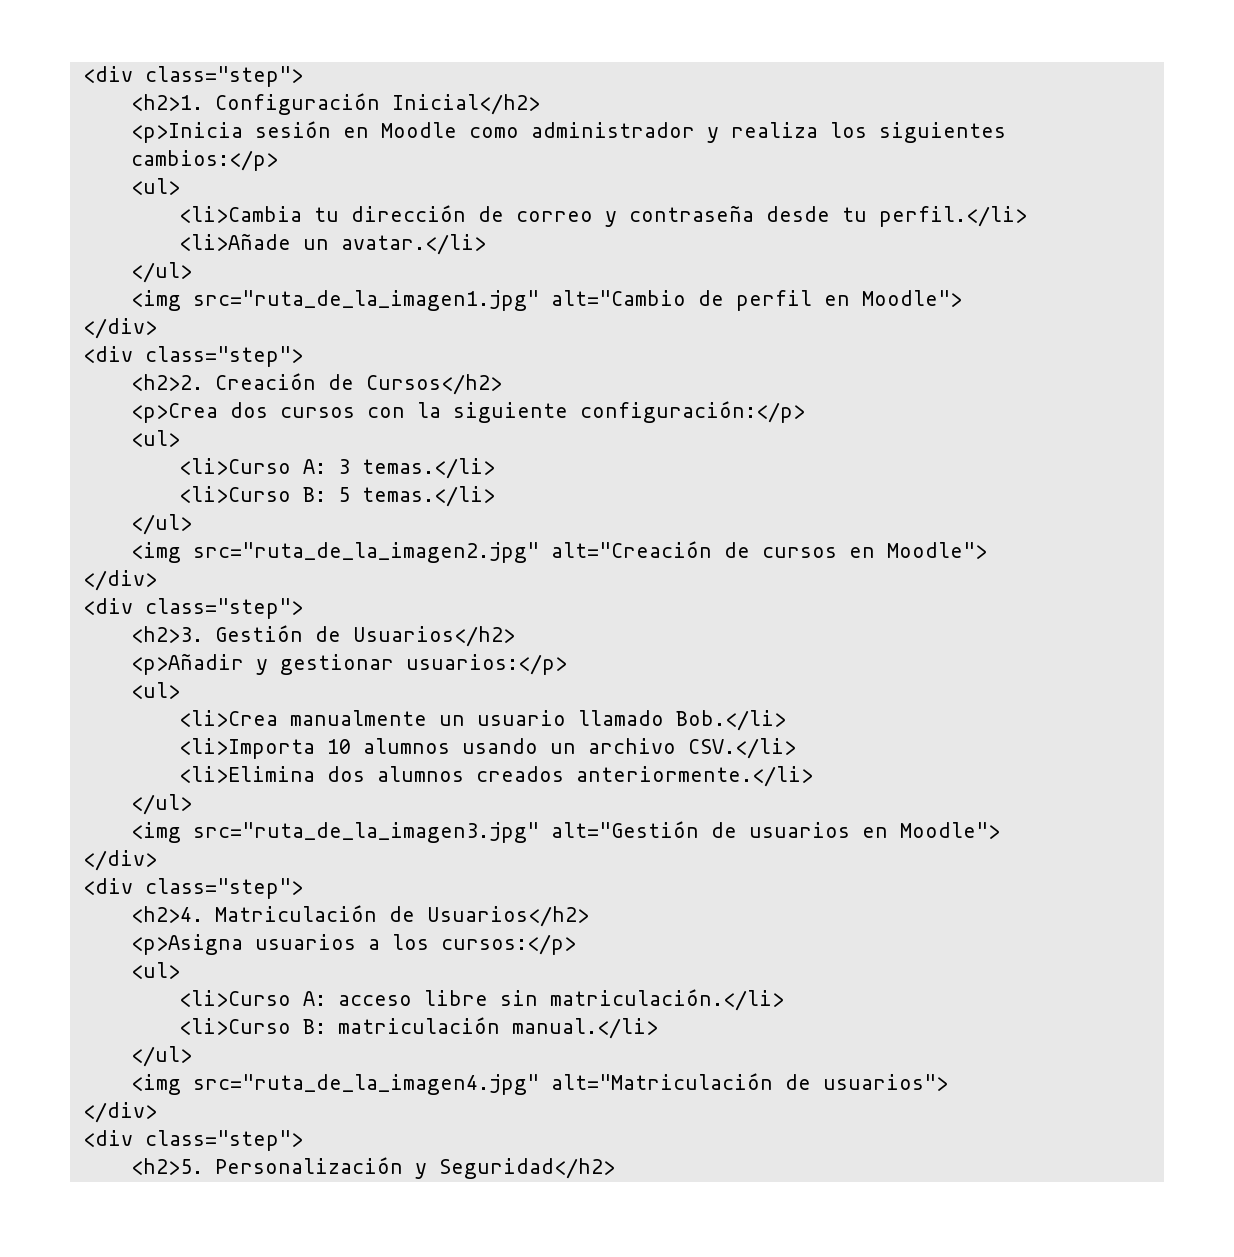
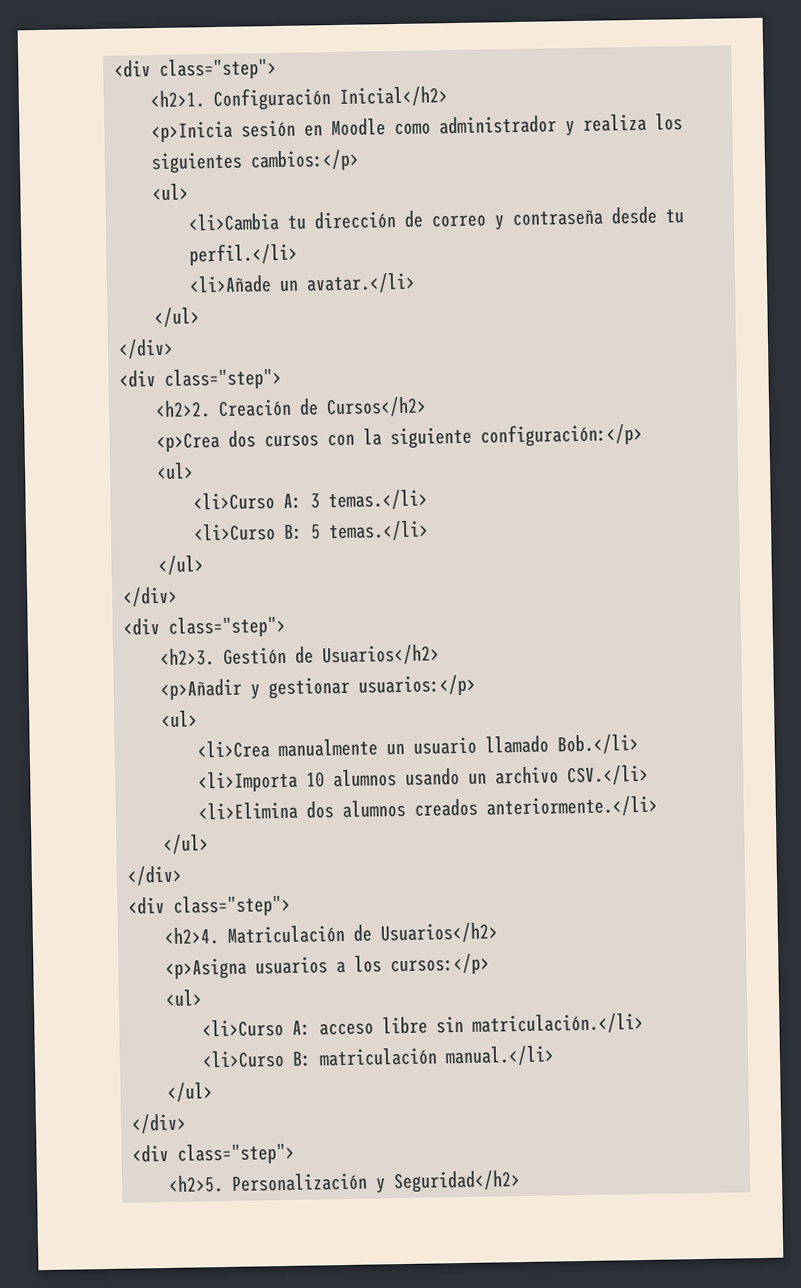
- <img src="ruta_de_la_imagen1.jpg" alt="Cambio de perfil en Moodle">
- <img src="ruta_de_la_imagen2.jpg" alt="Creación de cursos en Moodle">
- <img src="ruta_de_la_imagen3.jpg" alt="Gestión de usuarios en Moodle">
- <img src="ruta_de_la_imagen4.jpg" alt="Matriculación de usuarios">

